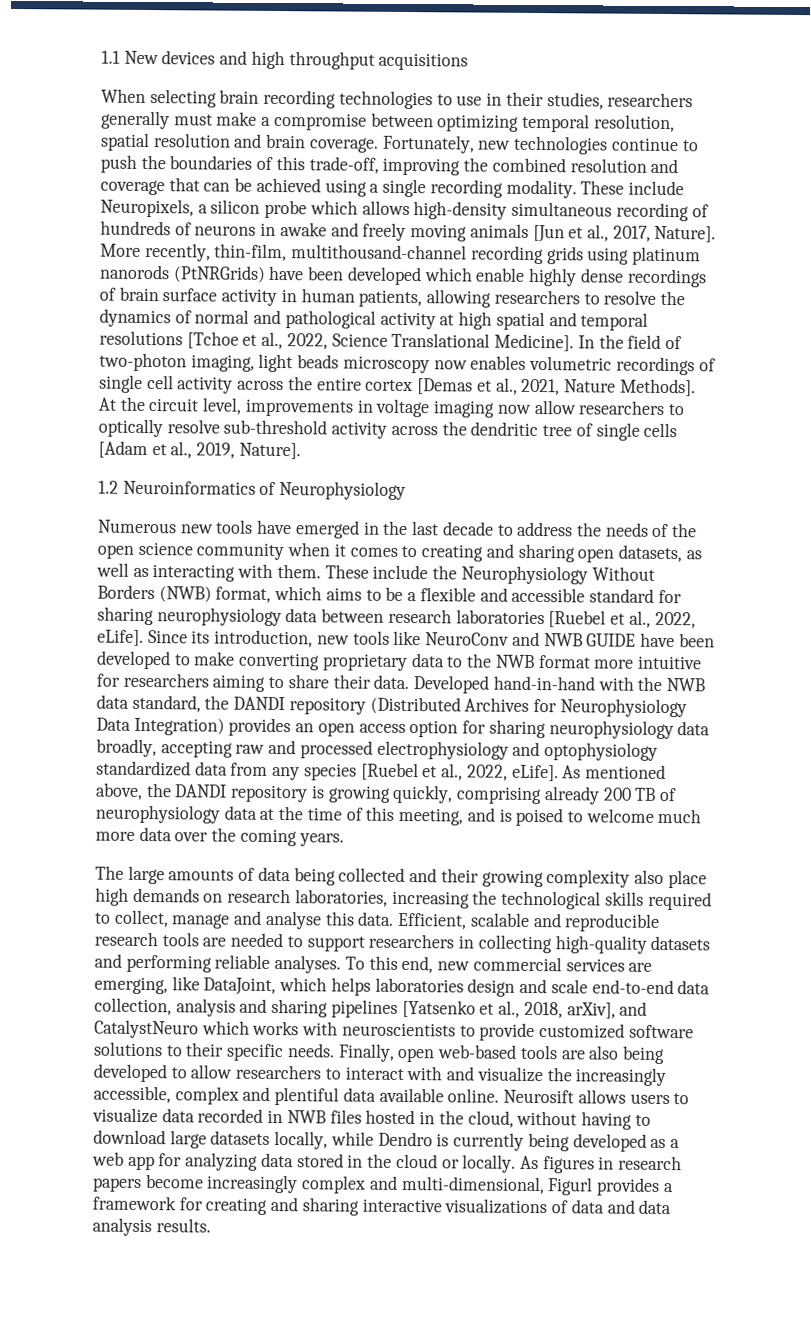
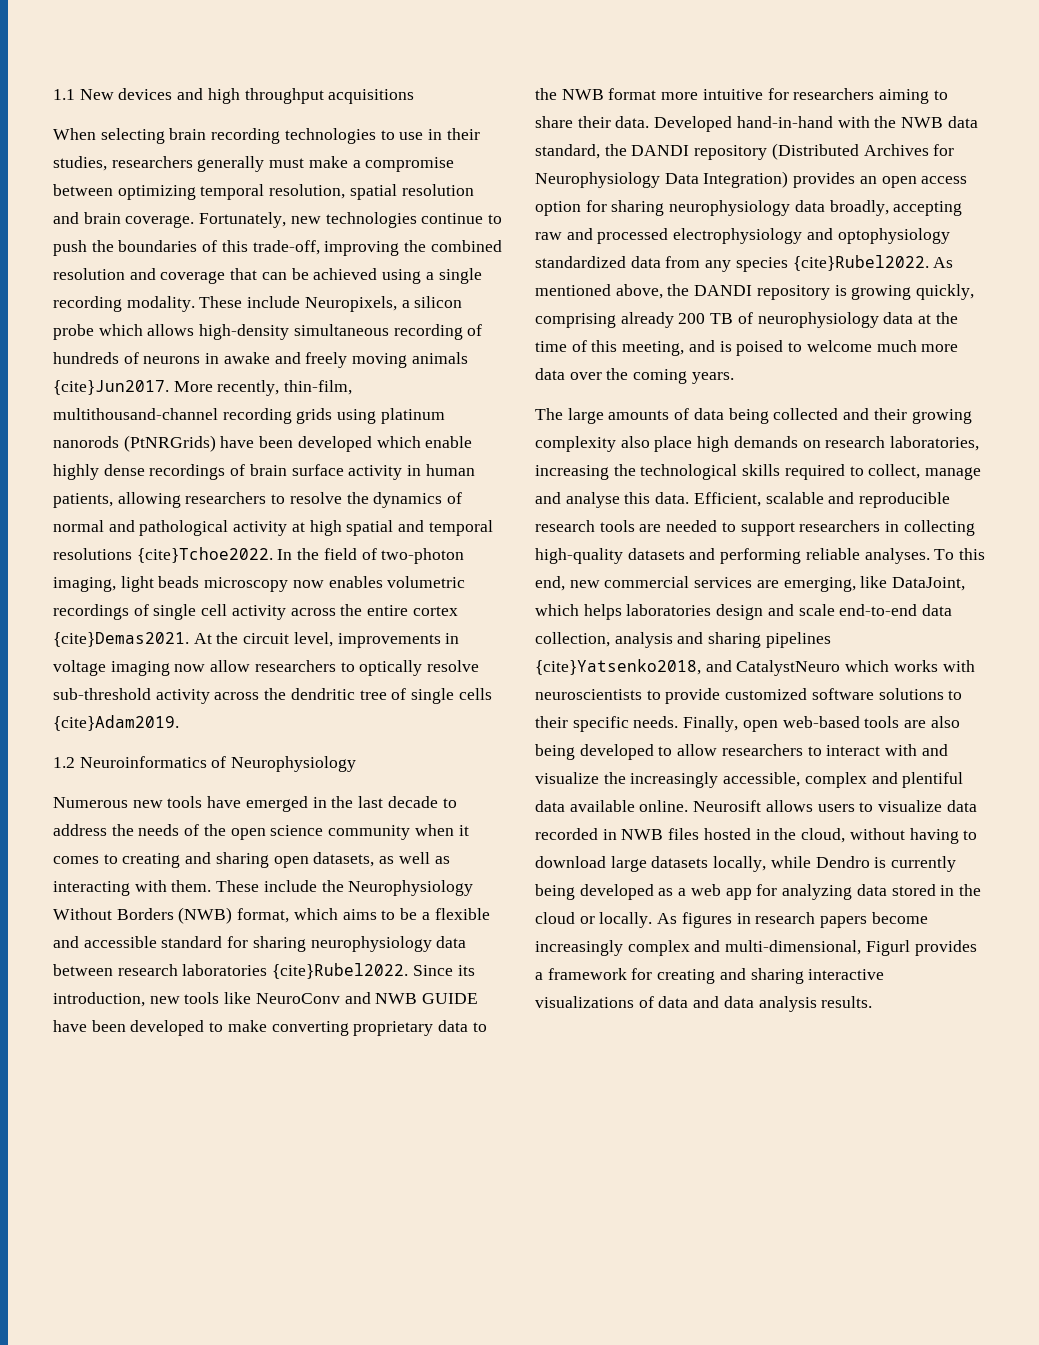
- These include Neuropixels, a silicon probe which allows high-density simultaneous recording of hundreds of neurons in awake and freely moving animals [Jun et al., 2017, Nature].
+ These include Neuropixels, a silicon probe which allows high-density simultaneous recording of hundreds of neurons in awake and freely moving animals {cite}Jun2017.
- More recently, thin-film, multithousand-channel recording grids using platinum nanorods (PtNRGrids) have been developed which enable highly dense recordings of brain surface activity in human patients, allowing researchers to resolve the dynamics of normal and pathological activity at high spatial and temporal resolutions [Tchoe et al., 2022, Science Translational Medicine].
+ More recently, thin-film, multithousand-channel recording grids using platinum nanorods (PtNRGrids) have been developed which enable highly dense recordings of brain surface activity in human patients, allowing researchers to resolve the dynamics of normal and pathological activity at high spatial and temporal resolutions {cite}Tchoe2022.
- In the field of two-photon imaging, light beads microscopy now enables volumetric recordings of single cell activity across the entire cortex [Demas et al., 2021, Nature Methods].
+ In the field of two-photon imaging, light beads microscopy now enables volumetric recordings of single cell activity across the entire cortex {cite}Demas2021.
- At the circuit level, improvements in voltage imaging now allow researchers to optically resolve sub-threshold activity across the dendritic tree of single cells [Adam et al., 2019, Nature].
+ At the circuit level, improvements in voltage imaging now allow researchers to optically resolve sub-threshold activity across the dendritic tree of single cells {cite}Adam2019.
- These include the Neurophysiology Without Borders (NWB) format, which aims to be a flexible and accessible standard for sharing neurophysiology data between research laboratories [Ruebel et al., 2022, eLife].
+ These include the Neurophysiology Without Borders (NWB) format, which aims to be a flexible and accessible standard for sharing neurophysiology data between research laboratories {cite}Rubel2022.
- Developed hand-in-hand with the NWB data standard, the DANDI repository (Distributed Archives for Neurophysiology Data Integration) provides an open access option for sharing neurophysiology data broadly, accepting raw and processed electrophysiology and optophysiology standardized data from any species [Ruebel et al., 2022, eLife].
+ Developed hand-in-hand with the NWB data standard, the DANDI repository (Distributed Archives for Neurophysiology Data Integration) provides an open access option for sharing neurophysiology data broadly, accepting raw and processed electrophysiology and optophysiology standardized data from any species {cite}Rubel2022.
- To this end, new commercial services are emerging, like DataJoint, which helps laboratories design and scale end-to-end data collection, analysis and sharing pipelines [Yatsenko et al., 2018, arXiv], and CatalystNeuro which works with neuroscientists to provide customized software solutions to their specific needs.
+ To this end, new commercial services are emerging, like DataJoint, which helps laboratories design and scale end-to-end data collection, analysis and sharing pipelines {cite}Yatsenko2018, and CatalystNeuro which works with neuroscientists to provide customized software solutions to their specific needs.

